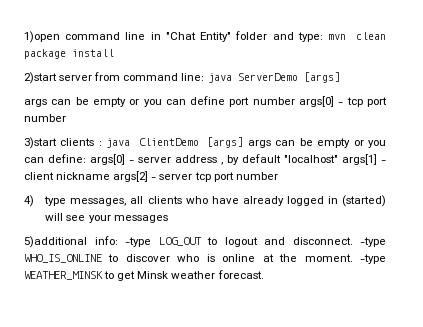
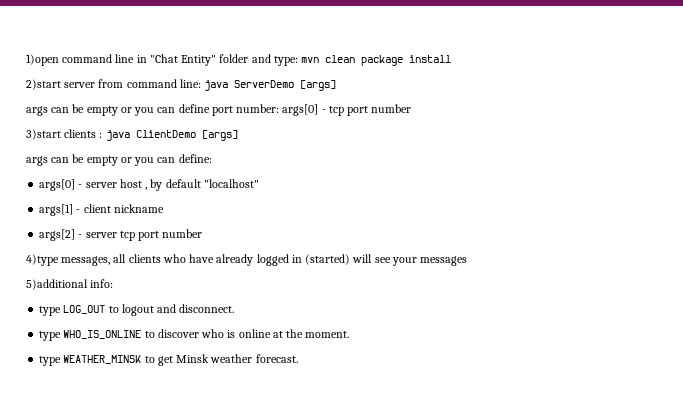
- args can be empty or you can define port number args[0] - tcp port number
+ args can be empty or you can define port number: args[0] - tcp port number
- 3)start clients : java ClientDemo [args] args can be empty or you can define: args[0] - server address , by default "localhost" args[1] - client nickname args[2] - server tcp port number
+ 3)start clients : java ClientDemo [args]
+ args can be empty or you can define:
+ args[0] - server host , by default "localhost"
+ args[1] - client nickname
+ args[2] - server tcp port number
- 4) type messages, all clients who have already logged in (started) will see your messages
+ 4)type messages, all clients who have already logged in (started) will see your messages
- 5)additional info: -type LOG_OUT to logout and disconnect. -type WHO_IS_ONLINE to discover who is online at the moment. -type WEATHER_MINSK to get Minsk weather forecast.
+ 5)additional info:
+ type LOG_OUT to logout and disconnect.
+ type WHO_IS_ONLINE to discover who is online at the moment.
+ type WEATHER_MINSK to get Minsk weather forecast.

